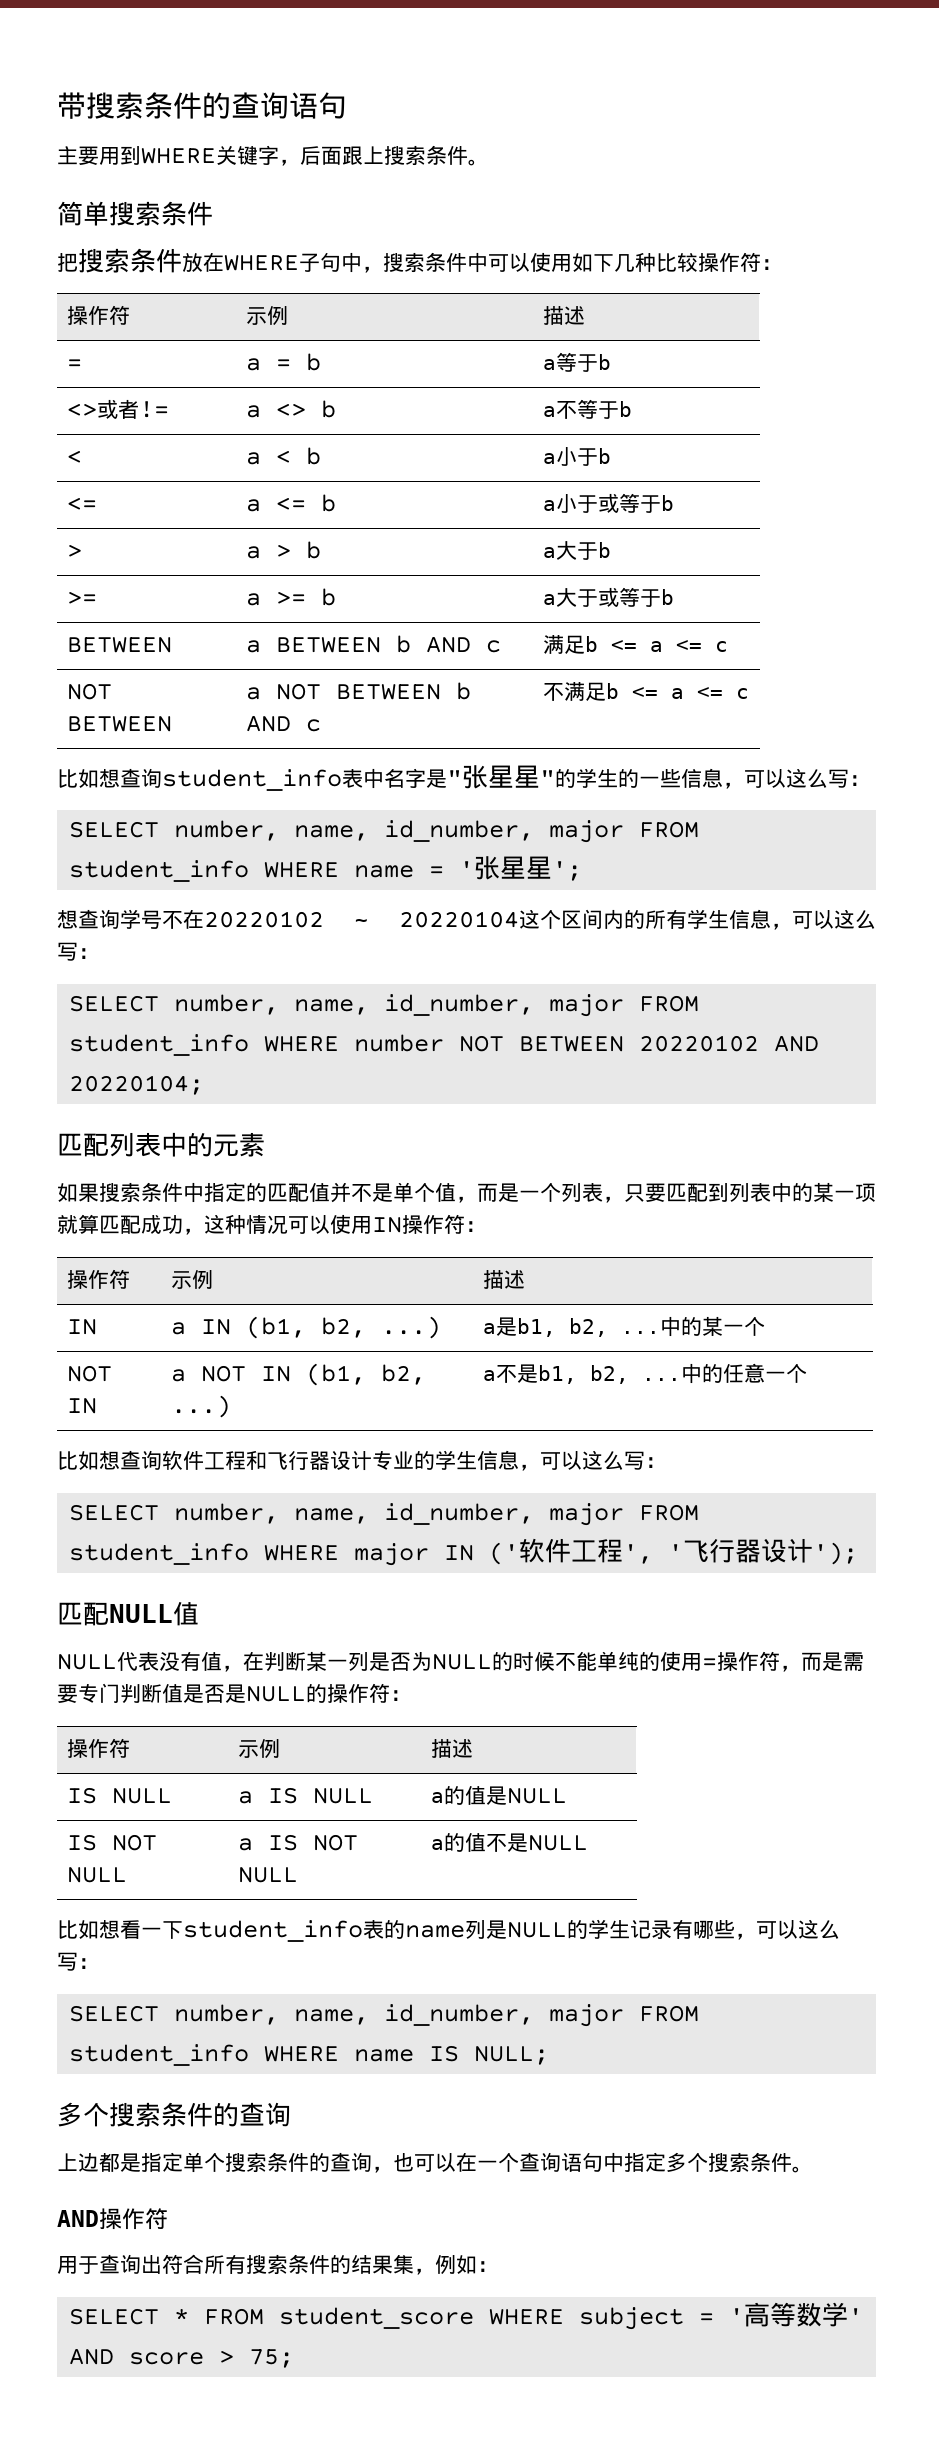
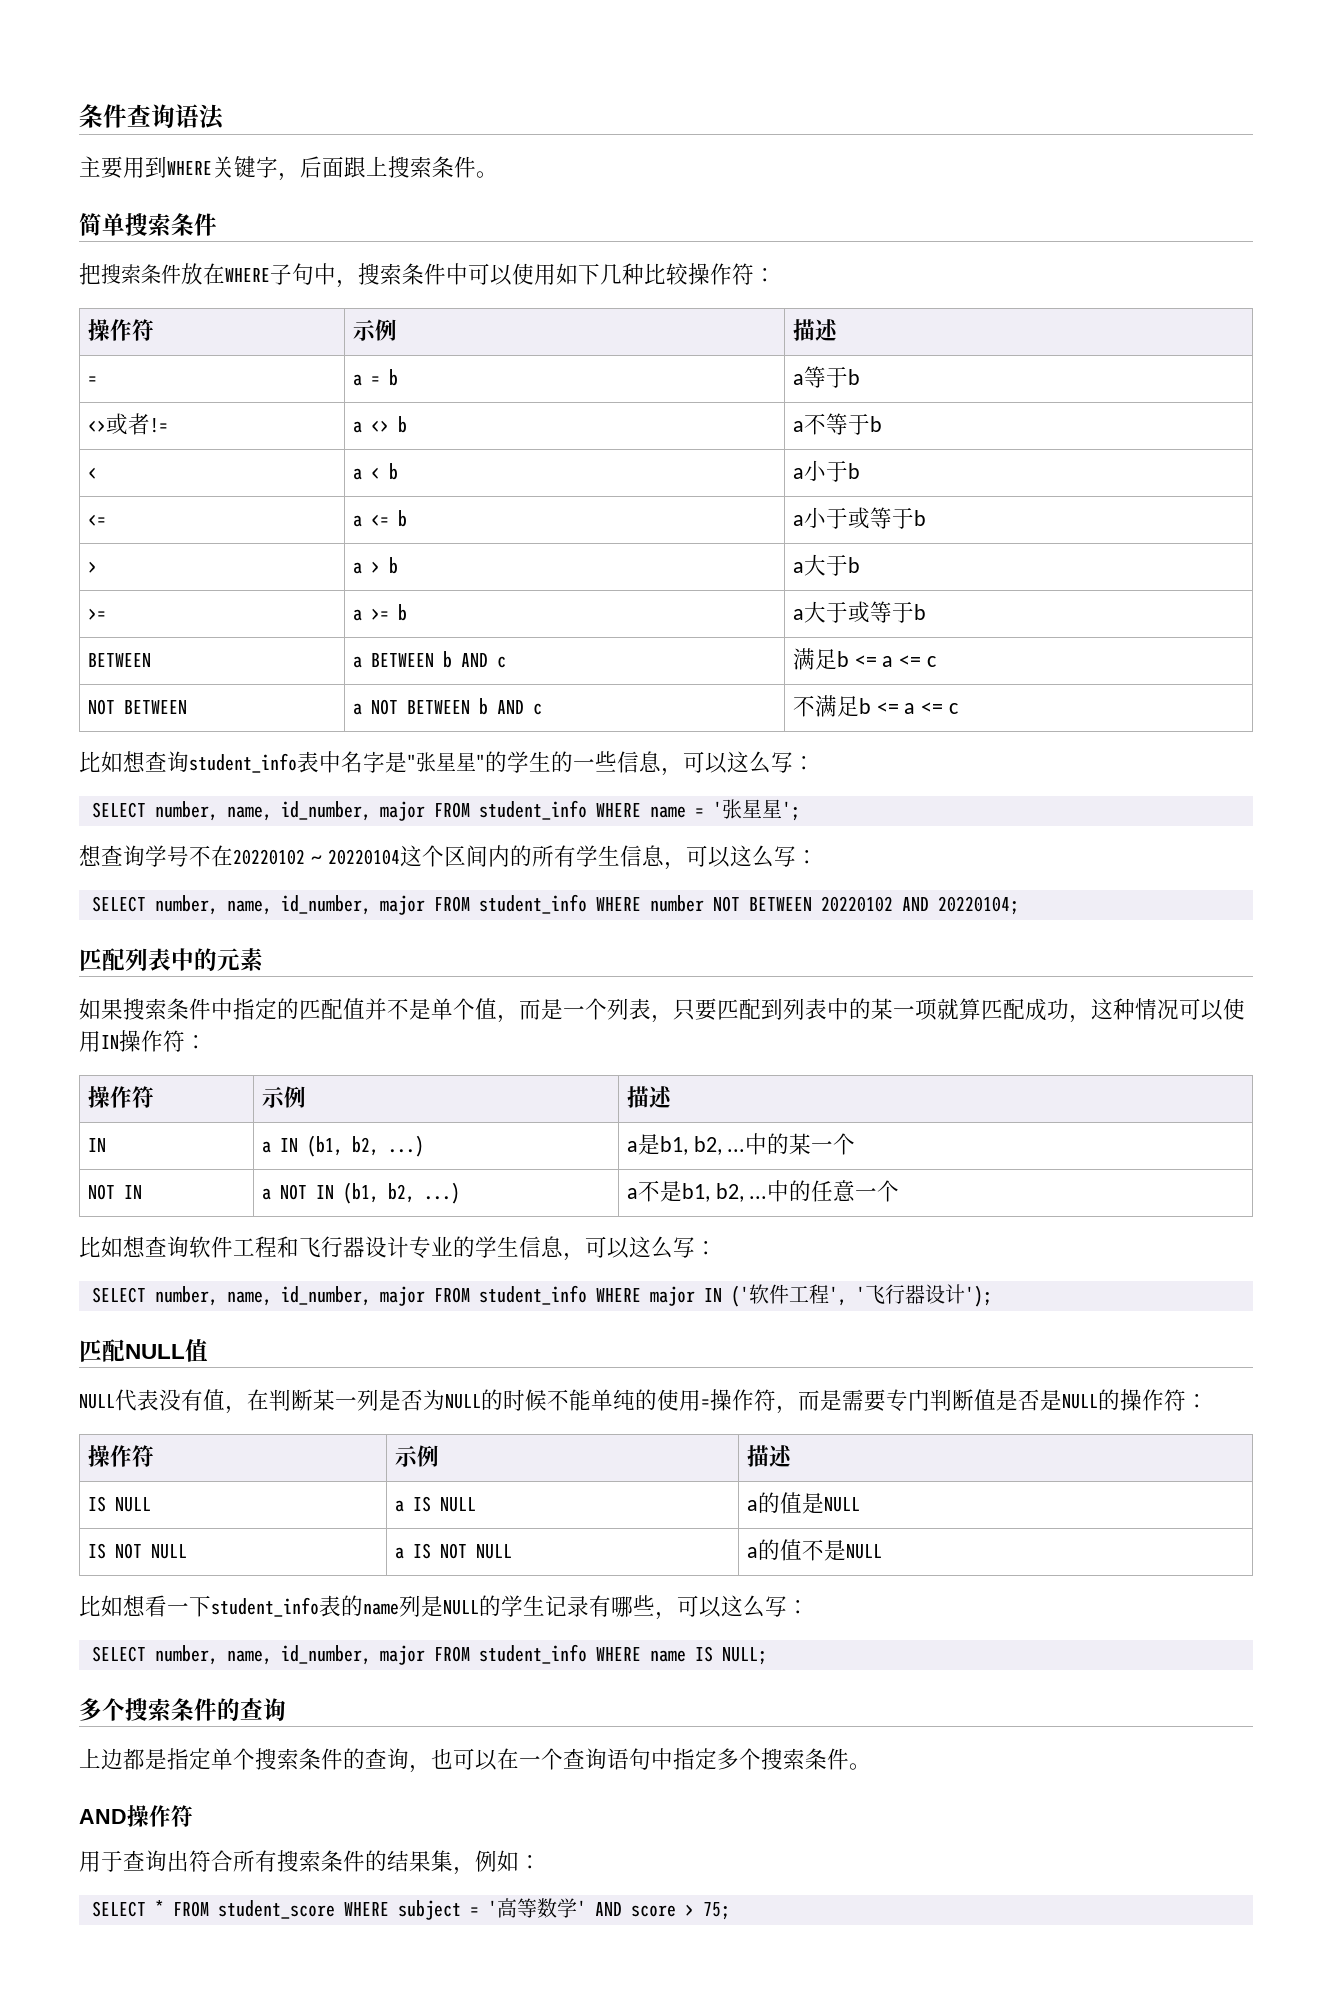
- 带搜索条件的查询语句
+ 条件查询语法

